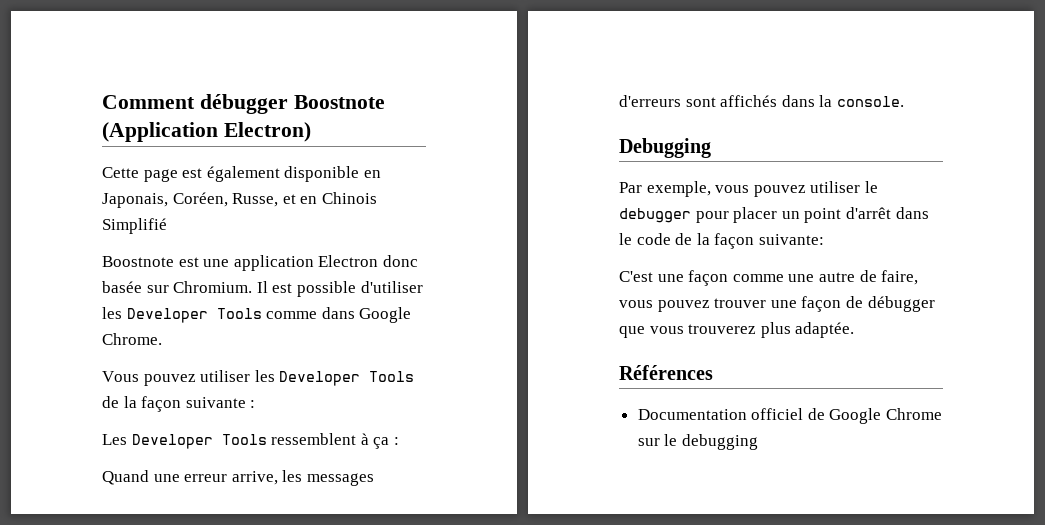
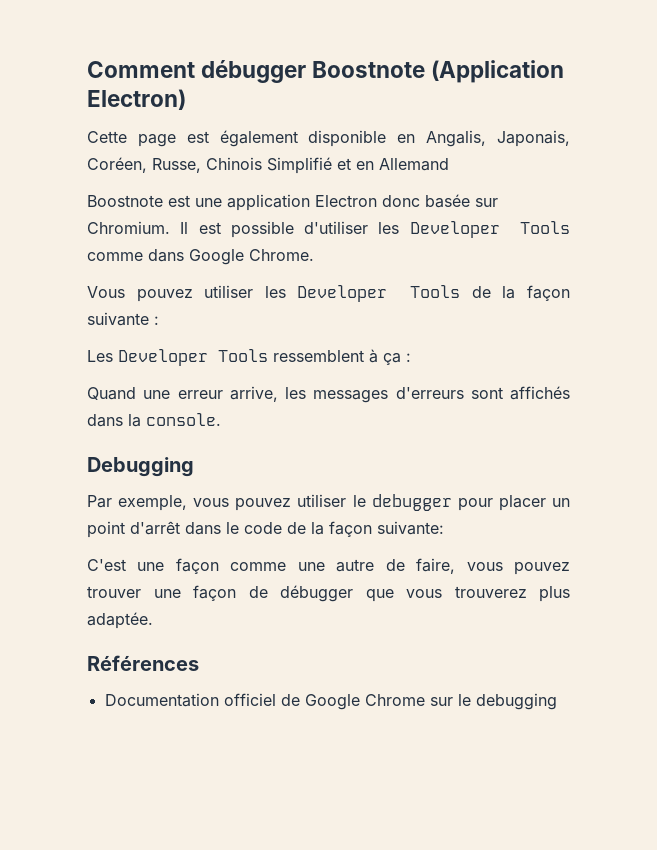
- Cette page est également disponible en Japonais, Coréen, Russe, et en Chinois Simplifié
+ Cette page est également disponible en Angalis, Japonais, Coréen, Russe, Chinois Simplifié et en Allemand

